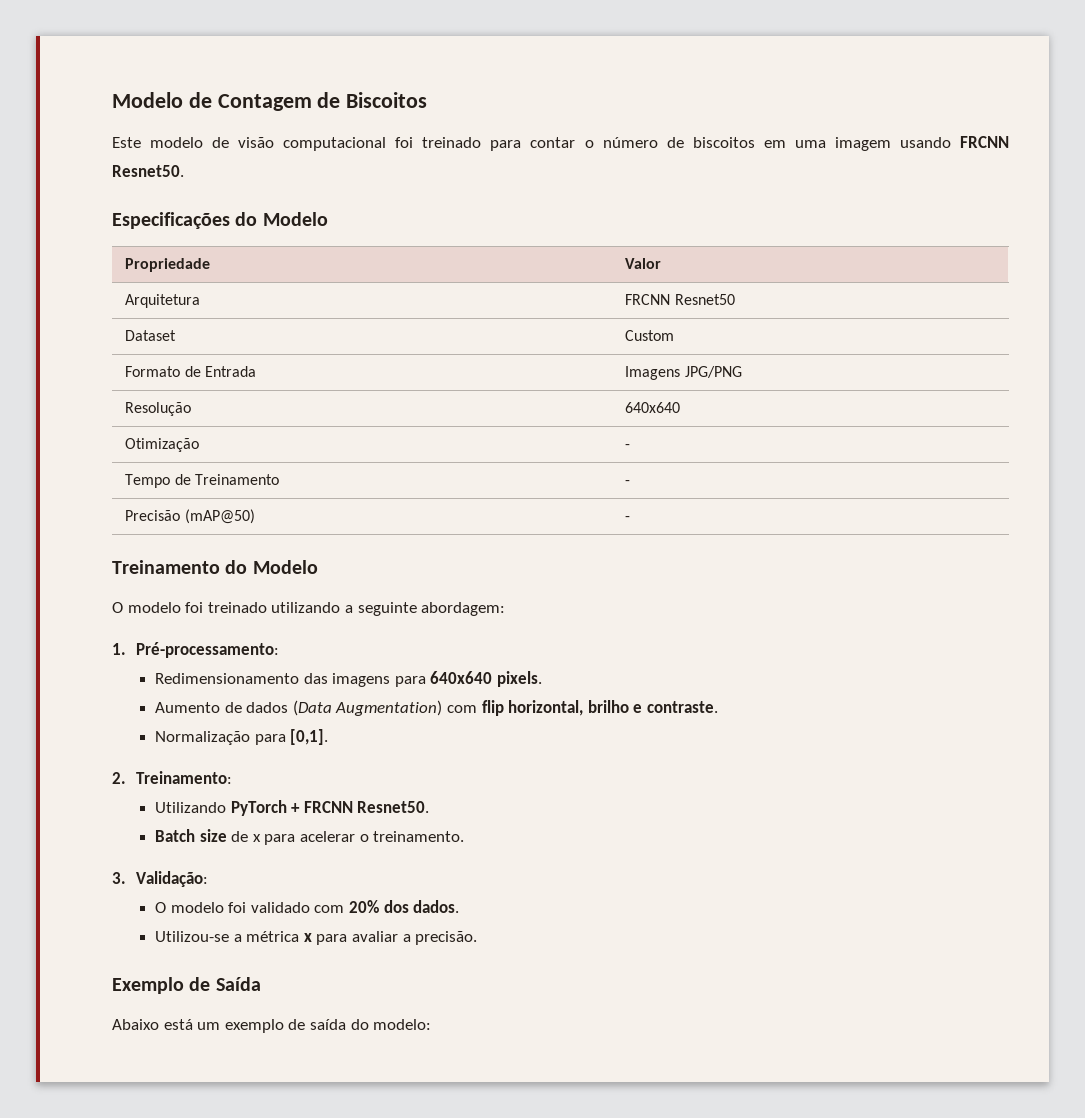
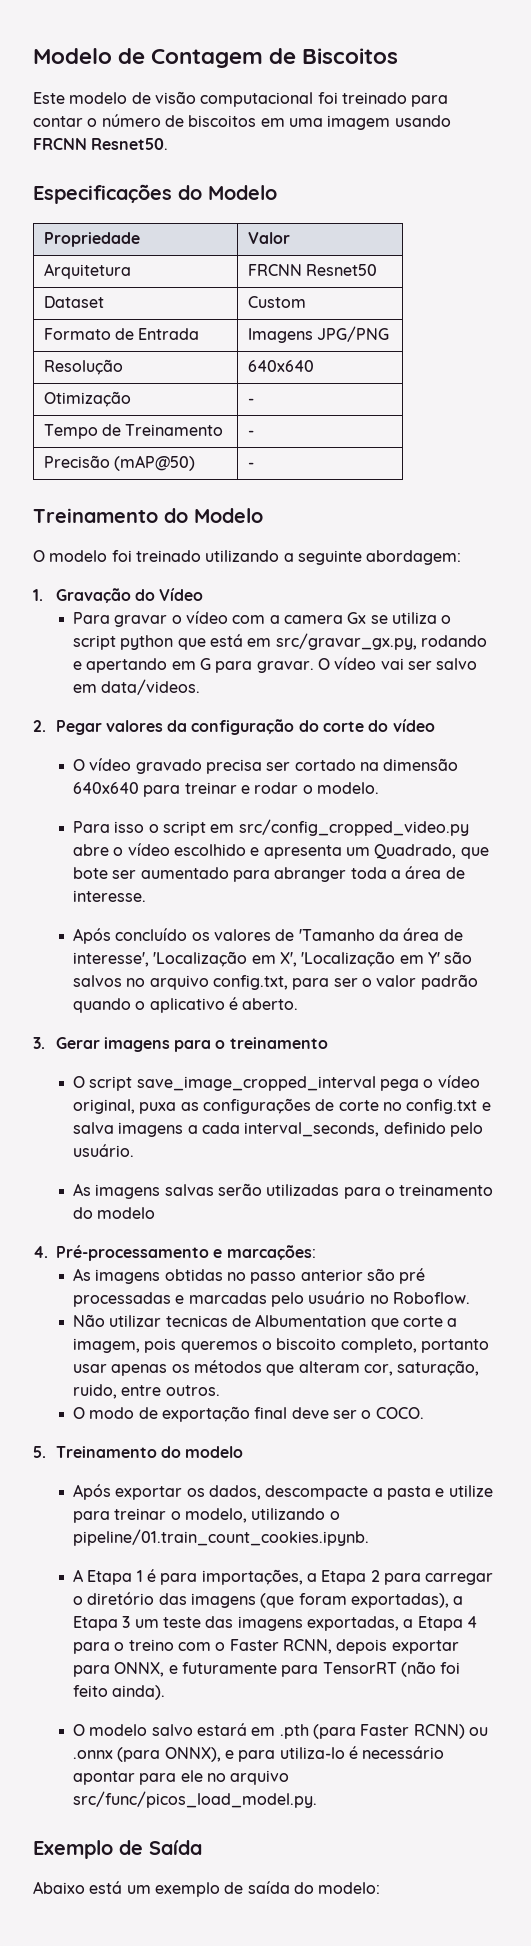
- 1. Pré-processamento:
- Redimensionamento das imagens para 640x640 pixels.
- Aumento de dados (Data Augmentation) com flip horizontal, brilho e contraste.
- Normalização para [0,1].
- 2. Treinamento:
- Utilizando PyTorch + FRCNN Resnet50.
- Batch size de x para acelerar o treinamento.
- 3. Validação:
- O modelo foi validado com 20% dos dados.
- Utilizou-se a métrica x para avaliar a precisão.
+ 1. Gravação do Vídeo
+ Para gravar o vídeo com a camera Gx se utiliza o script python que está em src/gravar_gx.py, rodando e apertando em G para gravar. O vídeo vai ser salvo em data/videos.
+ 2. Pegar valores da configuração do corte do vídeo
+ O vídeo gravado precisa ser cortado na dimensão 640x640 para treinar e rodar o modelo.
+ Para isso o script em src/config_cropped_video.py abre o vídeo escolhido e apresenta um Quadrado, que bote ser aumentado para abranger toda a área de interesse.
+ Após concluído os valores de 'Tamanho da área de interesse', 'Localização em X', 'Localização em Y' são salvos no arquivo config.txt, para ser o valor padrão quando o aplicativo é aberto.
+ 3. Gerar imagens para o treinamento
+ O script save_image_cropped_interval pega o vídeo original, puxa as configurações de corte no config.txt e salva imagens a cada interval_seconds, definido pelo usuário.
+ As imagens salvas serão utilizadas para o treinamento do modelo
+ 4. Pré-processamento e marcações:
+ As imagens obtidas no passo anterior são pré processadas e marcadas pelo usuário no Roboflow.
+ Não utilizar tecnicas de Albumentation que corte a imagem, pois queremos o biscoito completo, portanto usar apenas os métodos que alteram cor, saturação, ruido, entre outros.
+ O modo de exportação final deve ser o COCO.
+ 5. Treinamento do modelo
+ Após exportar os dados, descompacte a pasta e utilize para treinar o modelo, utilizando o pipeline/01.train_count_cookies.ipynb.
+ A Etapa 1 é para importações, a Etapa 2 para carregar o diretório das imagens (que foram exportadas), a Etapa 3 um teste das imagens exportadas, a Etapa 4 para o treino com o Faster RCNN, depois exportar para ONNX, e futuramente para TensorRT (não foi feito ainda).
+ O modelo salvo estará em .pth (para Faster RCNN) ou .onnx (para ONNX), e para utiliza-lo é necessário apontar para ele no arquivo src/func/picos_load_model.py.

